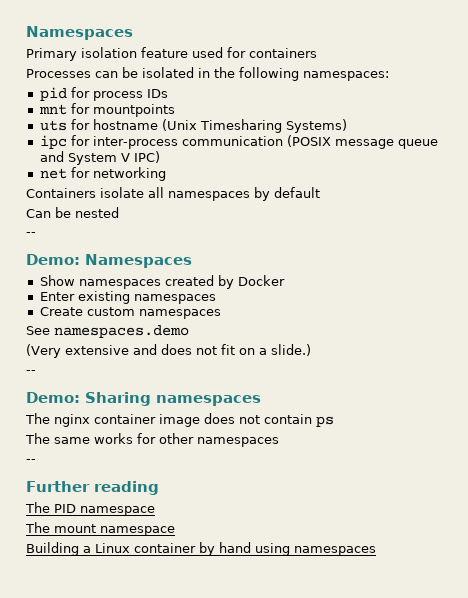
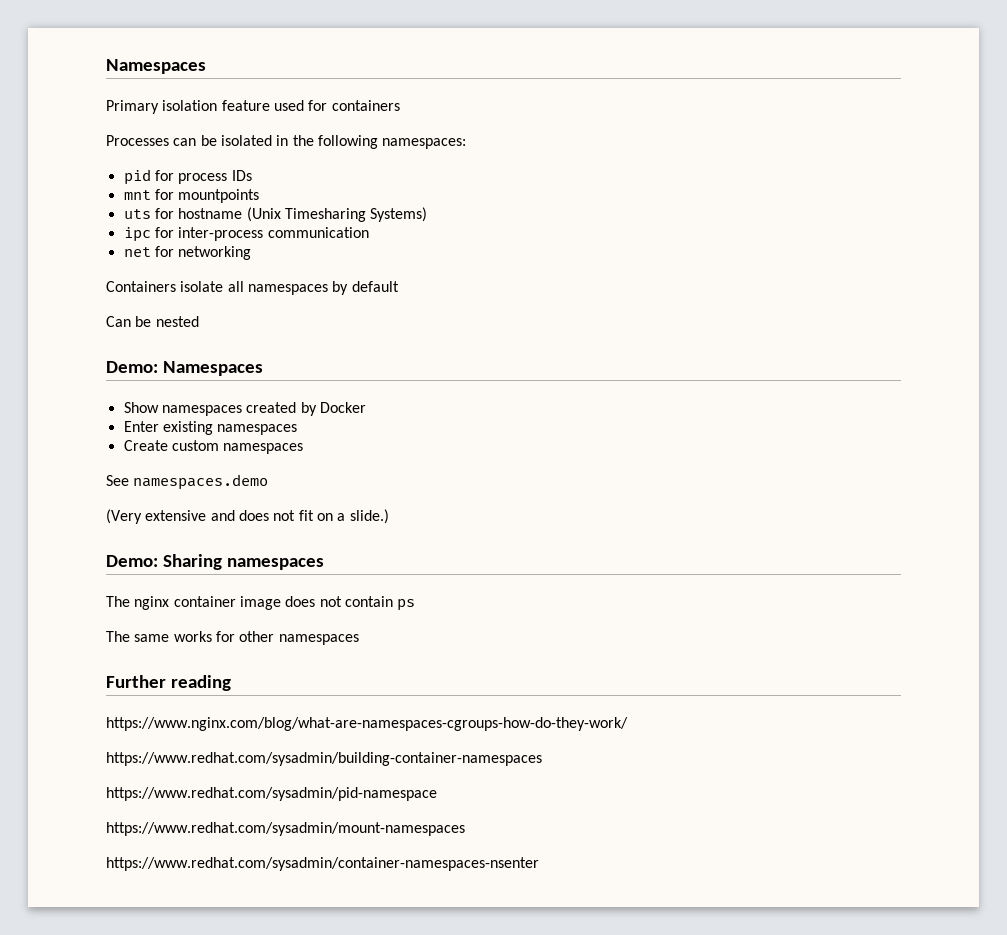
- ipc for inter-process communication (POSIX message queue and System V IPC)
+ ipc for inter-process communication
  Can be nested
- --
  (Very extensive and does not fit on a slide.)
- --
  The same works for other namespaces
- --
- The PID namespace
- The mount namespace
- Building a Linux container by hand using namespaces
+ https://www.nginx.com/blog/what-are-namespaces-cgroups-how-do-they-work/
+ https://www.redhat.com/sysadmin/building-container-namespaces
+ https://www.redhat.com/sysadmin/pid-namespace
+ https://www.redhat.com/sysadmin/mount-namespaces
+ https://www.redhat.com/sysadmin/container-namespaces-nsenter

